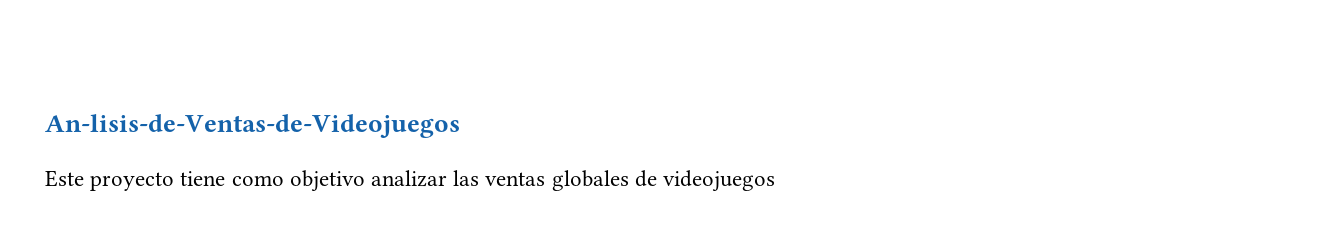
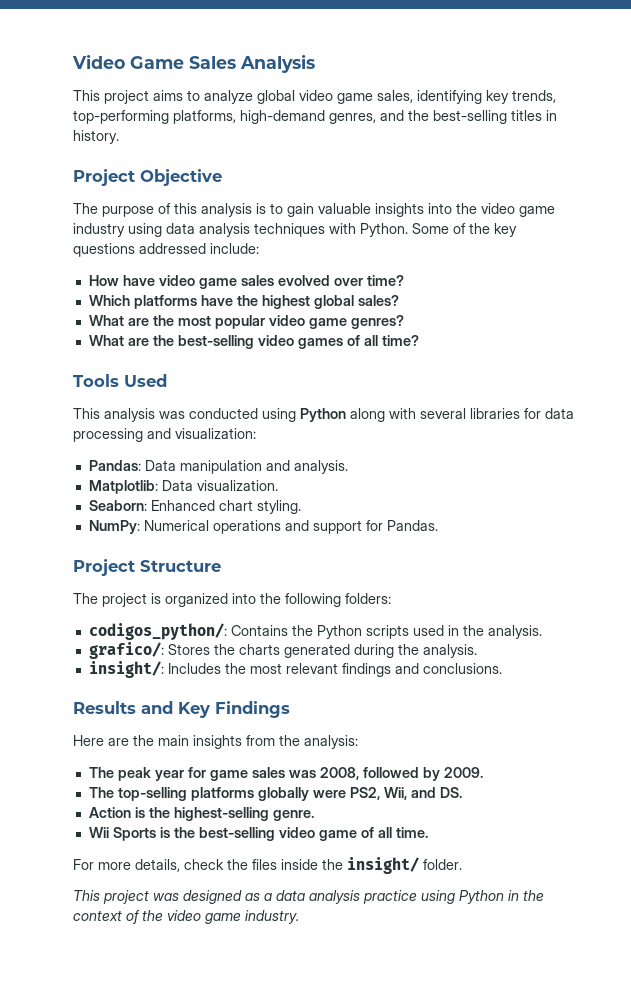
- An-lisis-de-Ventas-de-Videojuegos
- Este proyecto tiene como objetivo analizar las ventas globales de videojuegos
+ Video Game Sales Analysis
+ This project aims to analyze global video game sales, identifying key trends, top-performing platforms, high-demand genres, and the best-selling titles in history.
+ Project Objective
+ The purpose of this analysis is to gain valuable insights into the video game industry using data analysis techniques with Python. Some of the key questions addressed include:
+ How have video game sales evolved over time?
+ Which platforms have the highest global sales?
+ What are the most popular video game genres?
+ What are the best-selling video games of all time?
+ Tools Used
+ This analysis was conducted using Python along with several libraries for data processing and visualization:
+ Pandas: Data manipulation and analysis.
+ Matplotlib: Data visualization.
+ Seaborn: Enhanced chart styling.
+ NumPy: Numerical operations and support for Pandas.
+ Project Structure
+ The project is organized into the following folders:
+ codigos_python/: Contains the Python scripts used in the analysis.
+ grafico/: Stores the charts generated during the analysis.
+ insight/: Includes the most relevant findings and conclusions.
+ Results and Key Findings
+ Here are the main insights from the analysis:
+ The peak year for game sales was 2008, followed by 2009.
+ The top-selling platforms globally were PS2, Wii, and DS.
+ Action is the highest-selling genre.
+ Wii Sports is the best-selling video game of all time.
+ For more details, check the files inside the insight/ folder.
+ This project was designed as a data analysis practice using Python in the context of the video game industry.

